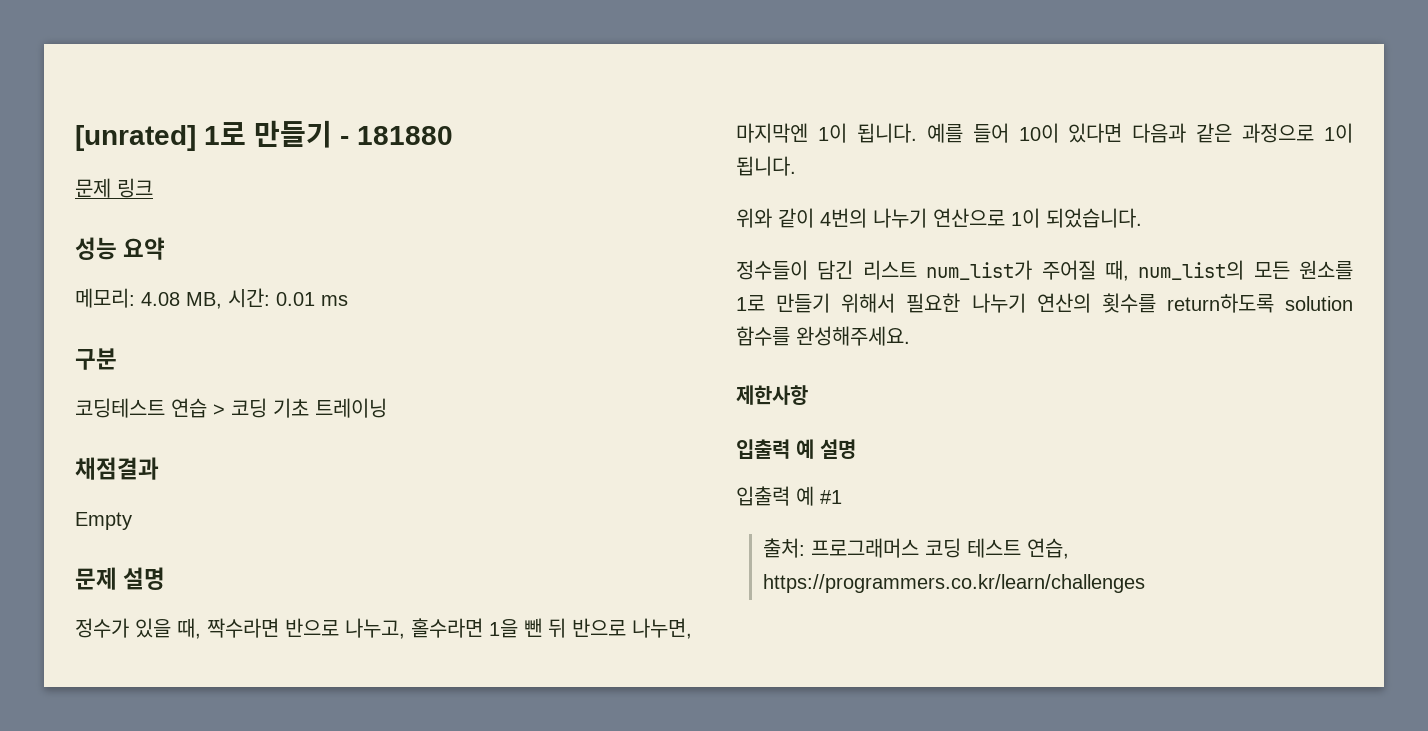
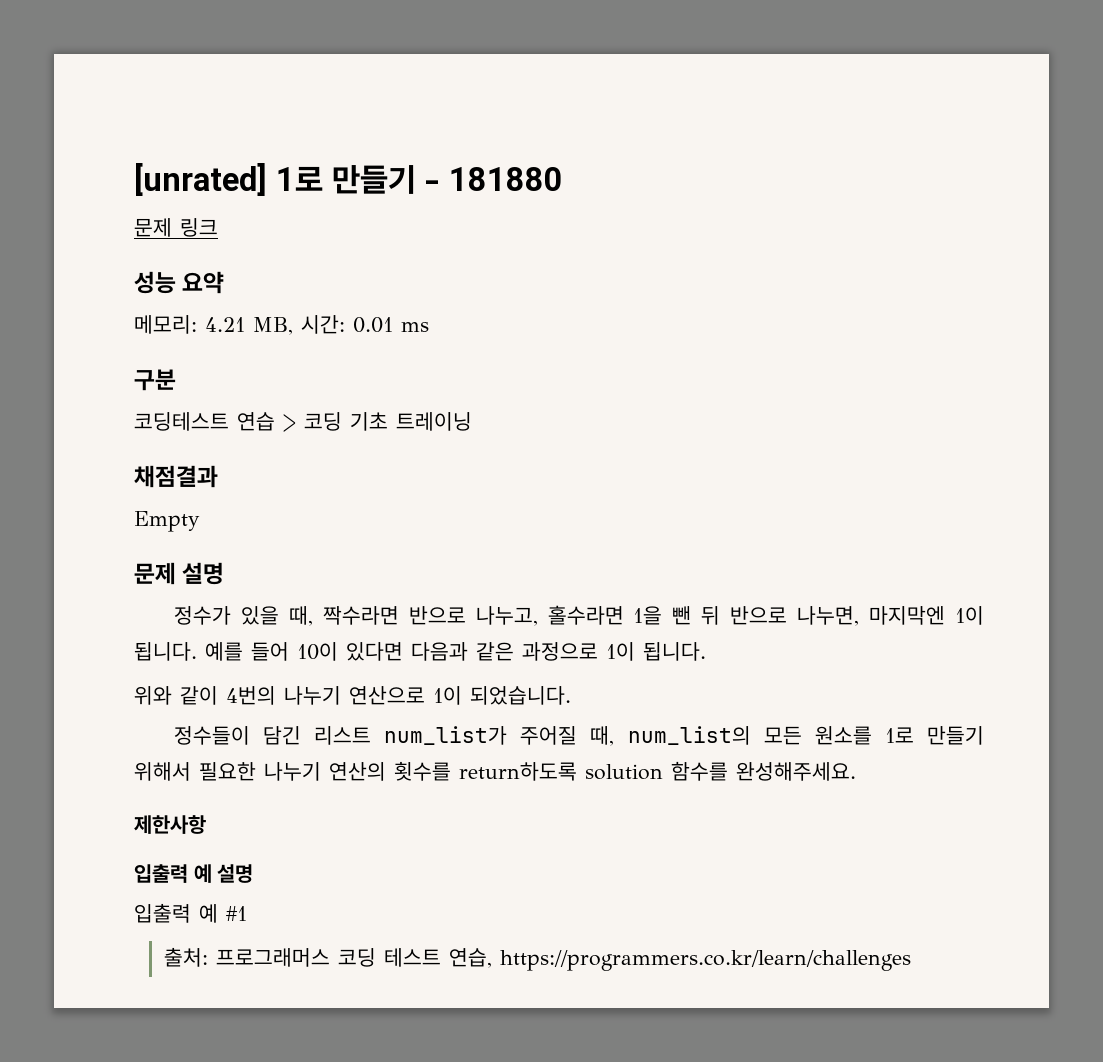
- 메모리: 4.08 MB, 시간: 0.01 ms
+ 메모리: 4.21 MB, 시간: 0.01 ms

